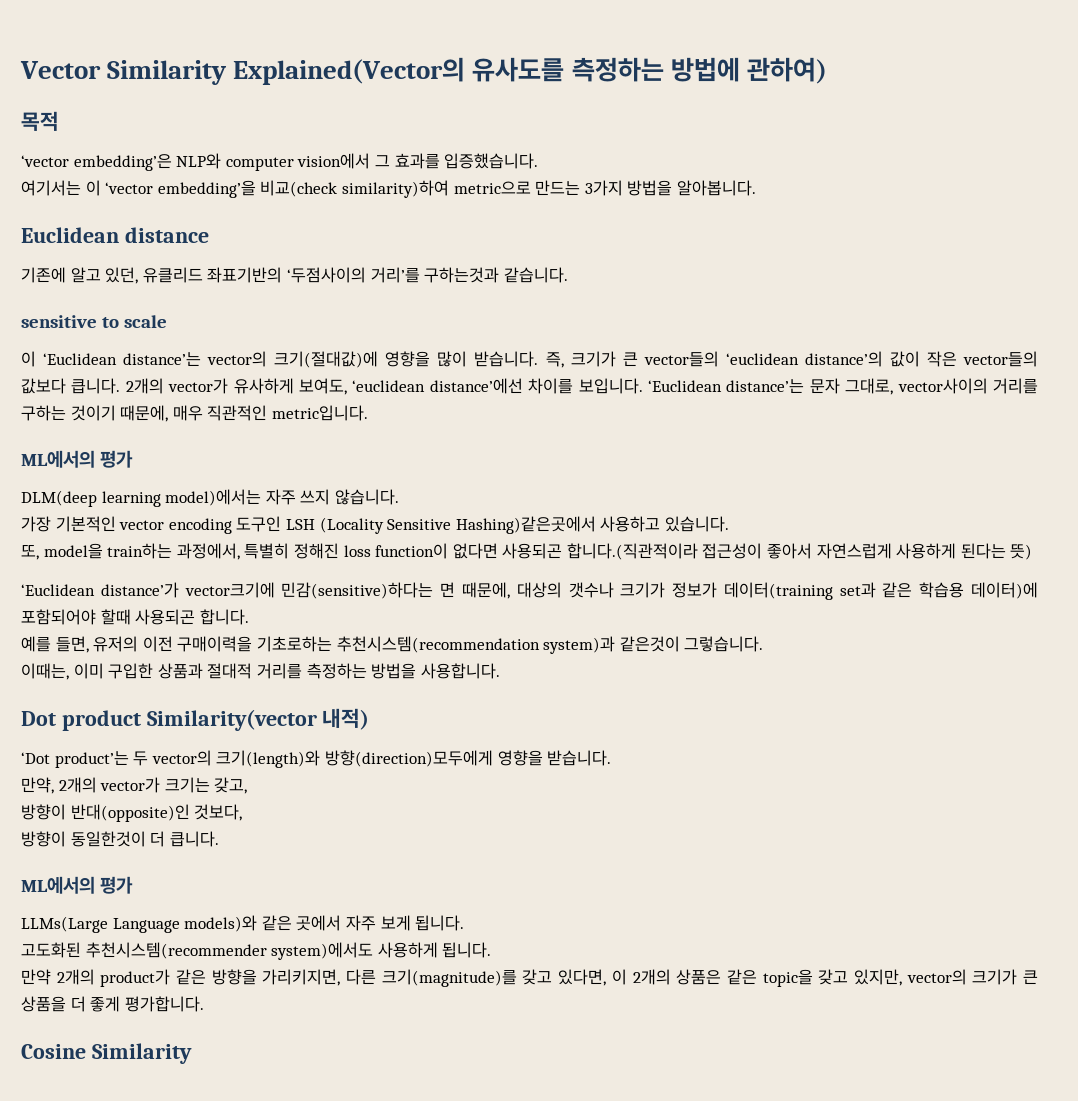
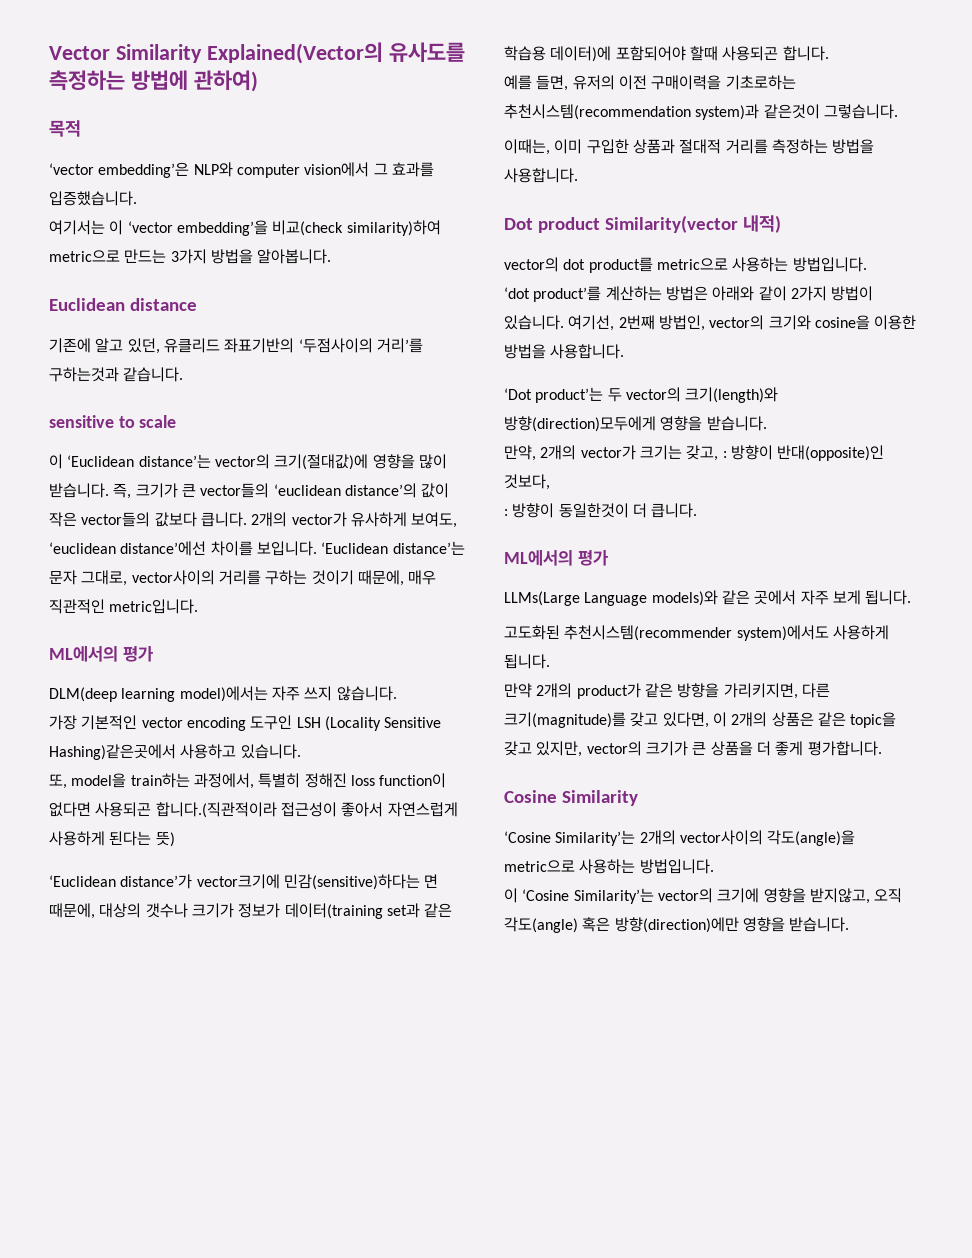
+ vector의 dot product를 metric으로 사용하는 방법입니다.
+ ‘dot product’를 계산하는 방법은 아래와 같이 2가지 방법이 있습니다. 여기선, 2번째 방법인, vector의 크기와 cosine을 이용한 방법을 사용합니다.
- 만약, 2개의 vector가 크기는 갖고,
- 방향이 반대(opposite)인 것보다,
+ 만약, 2개의 vector가 크기는 갖고, : 방향이 반대(opposite)인 것보다,
- 방향이 동일한것이 더 큽니다.
+ : 방향이 동일한것이 더 큽니다.
+ ‘Cosine Similarity’는 2개의 vector사이의 각도(angle)을 metric으로 사용하는 방법입니다.
+ 이 ‘Cosine Similarity’는 vector의 크기에 영향을 받지않고, 오직 각도(angle) 혹은 방향(direction)에만 영향을 받습니다.

